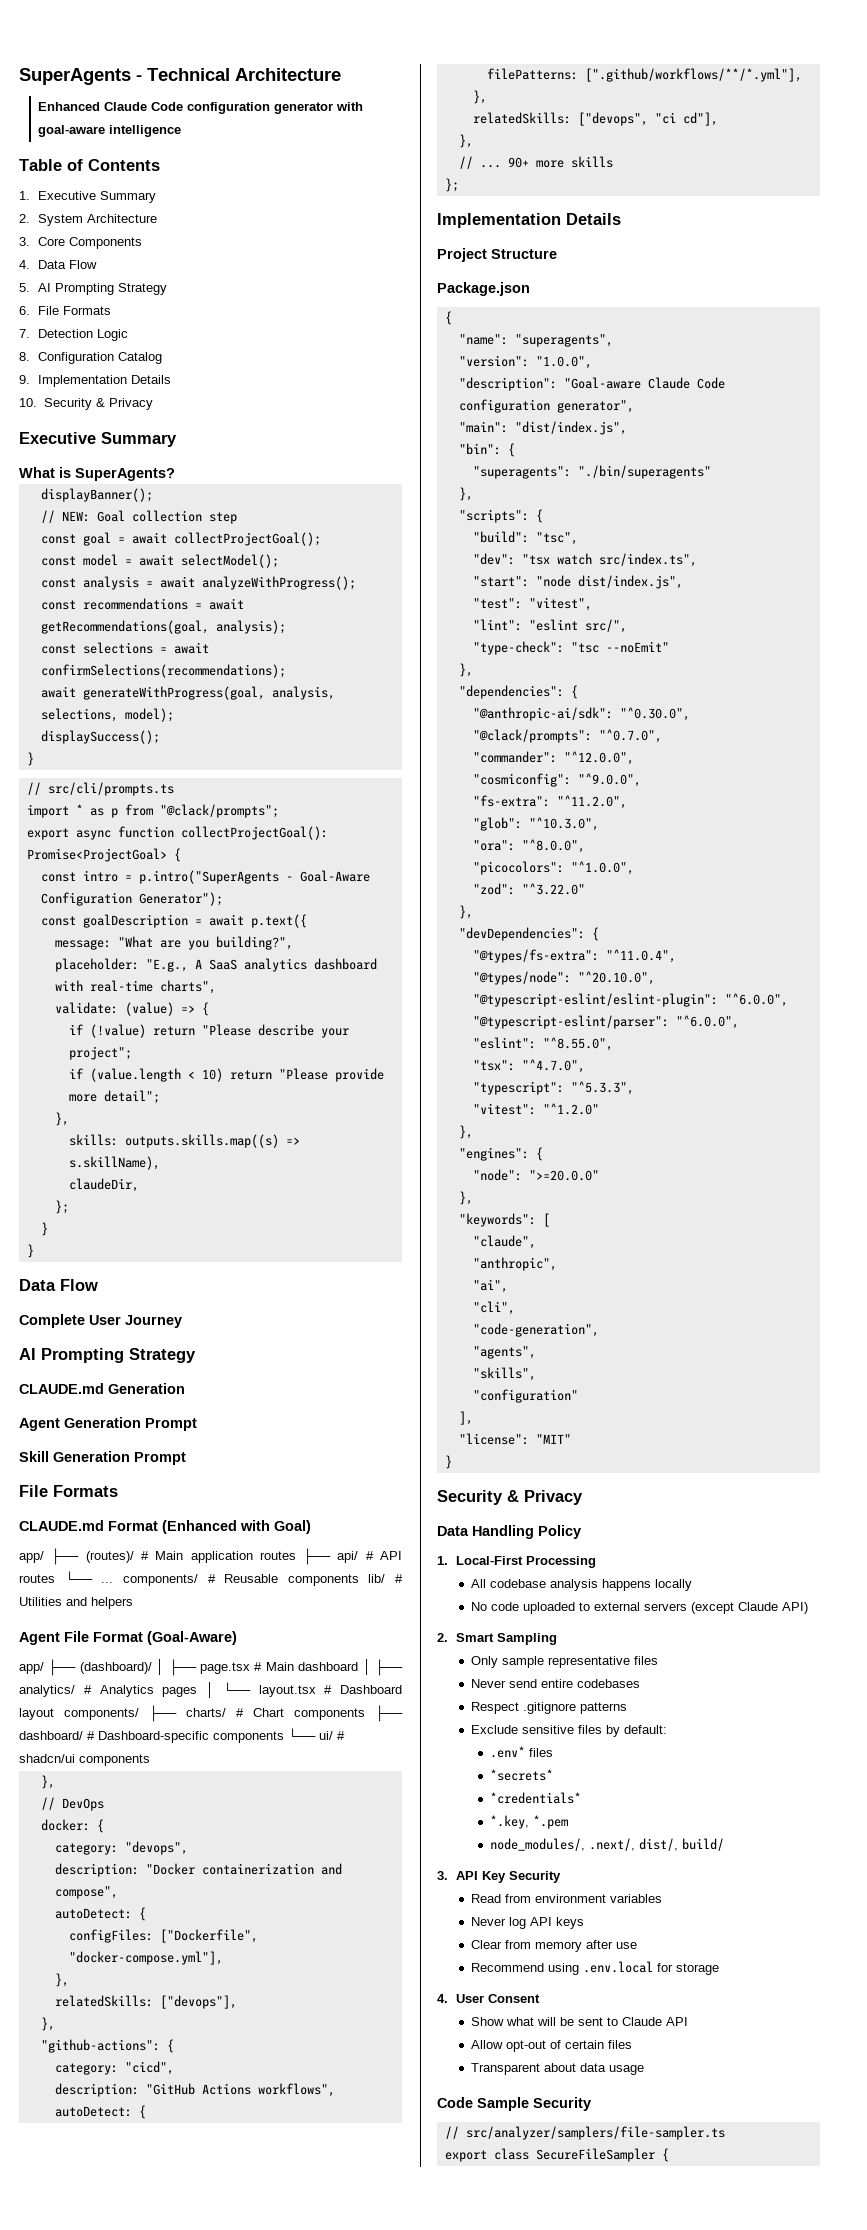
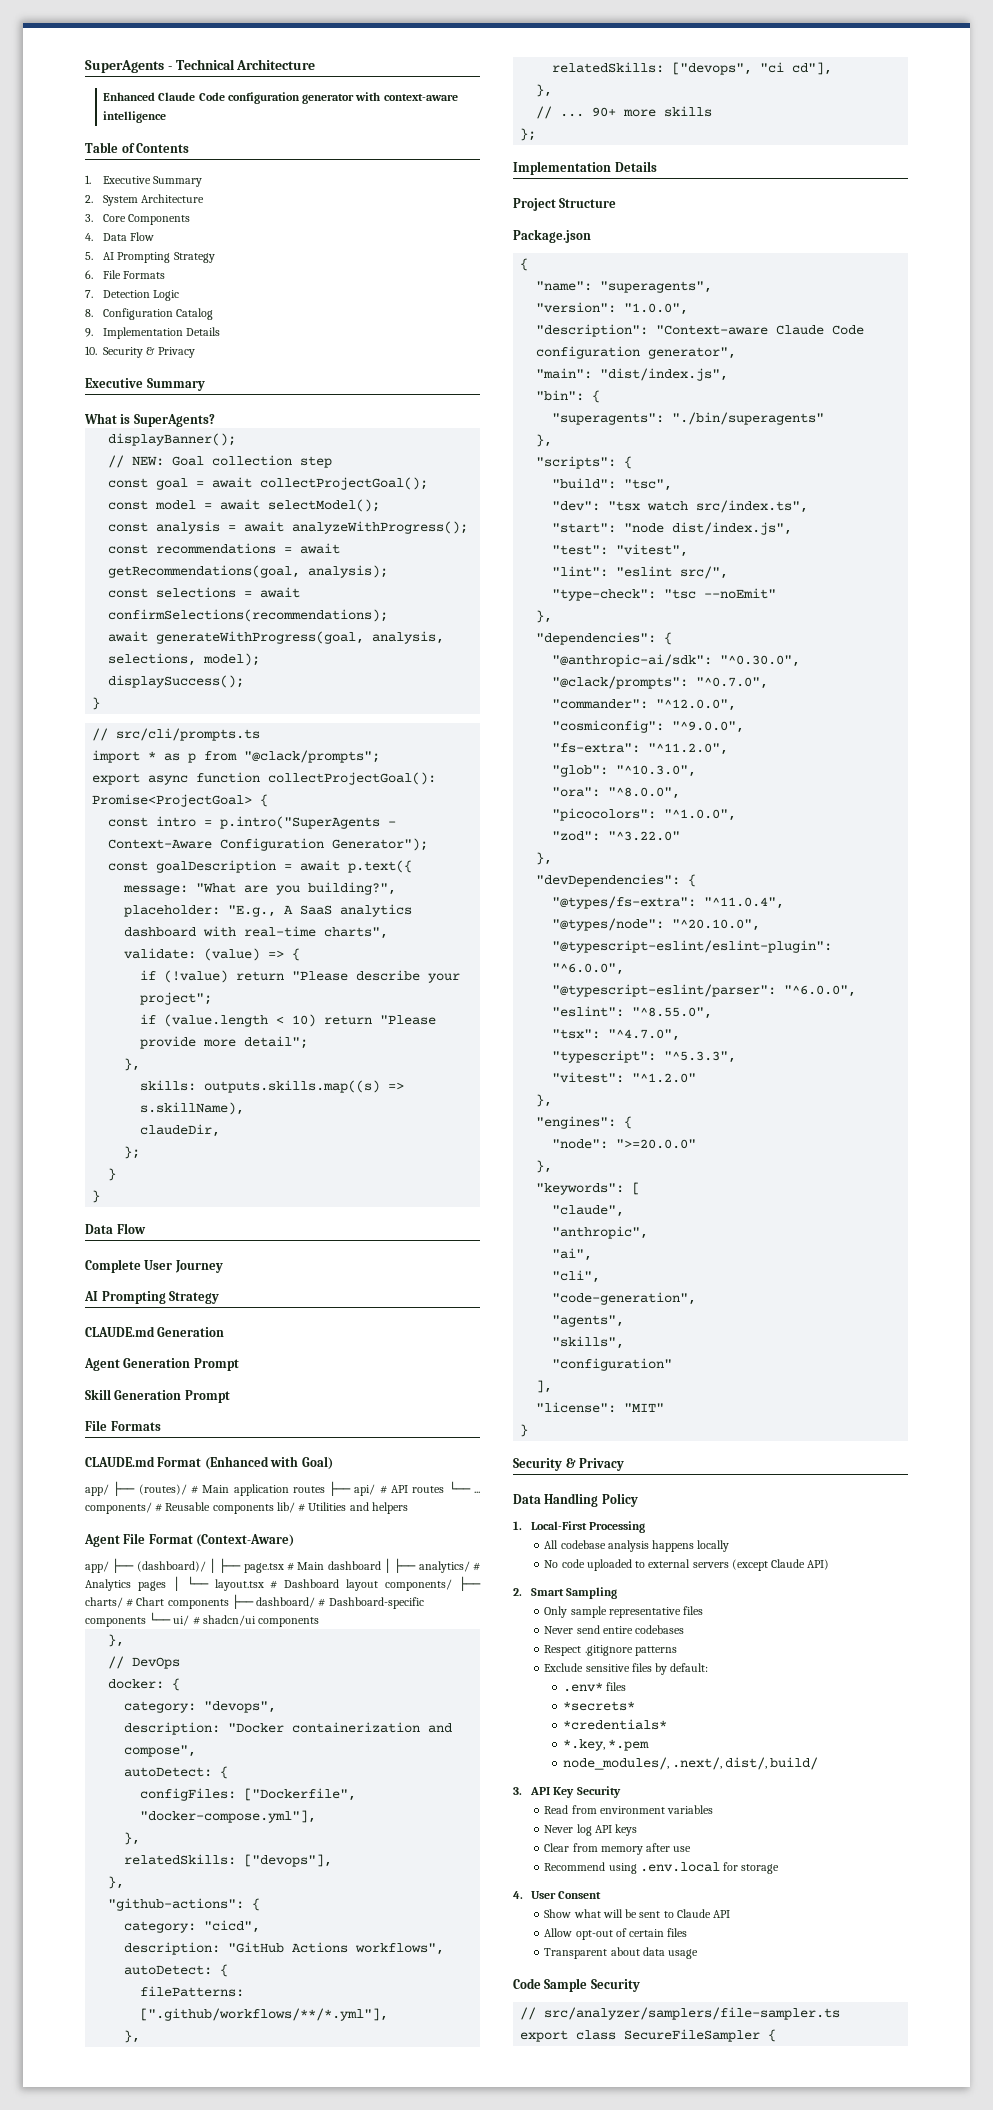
- Enhanced Claude Code configuration generator with goal-aware intelligence
+ Enhanced Claude Code configuration generator with context-aware intelligence
- const intro = p.intro("SuperAgents - Goal-Aware Configuration Generator");
+ const intro = p.intro("SuperAgents - Context-Aware Configuration Generator");
- Agent File Format (Goal-Aware)
+ Agent File Format (Context-Aware)
- "description": "Goal-aware Claude Code configuration generator",
+ "description": "Context-aware Claude Code configuration generator",

